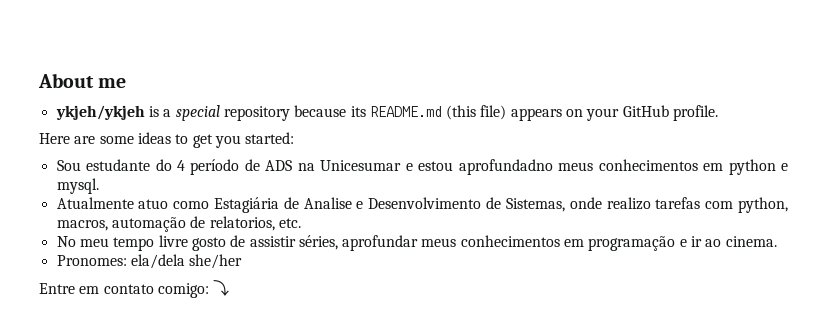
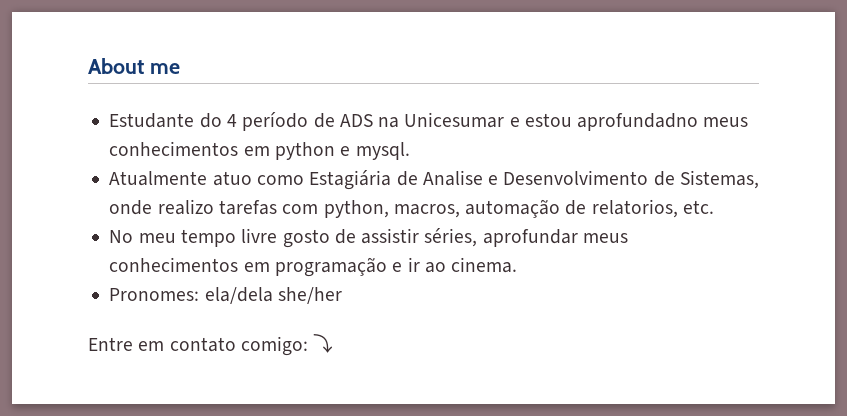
- ykjeh/ykjeh is a special repository because its README.md (this file) appears on your GitHub profile.
- Here are some ideas to get you started:
- Sou estudante do 4 período de ADS na Unicesumar e estou aprofundadno meus conhecimentos em python e mysql.
+ Estudante do 4 período de ADS na Unicesumar e estou aprofundadno meus conhecimentos em python e mysql.

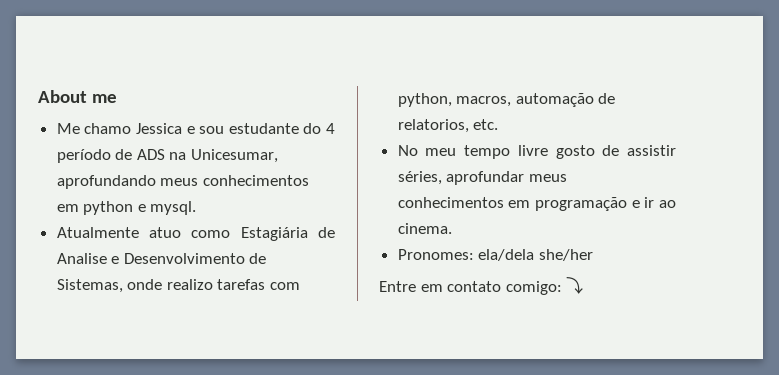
- Estudante do 4 período de ADS na Unicesumar e estou aprofundadno meus conhecimentos em python e mysql.
+ Me chamo Jessica e sou estudante do 4 período de ADS na Unicesumar, aprofundando meus conhecimentos em python e mysql.

